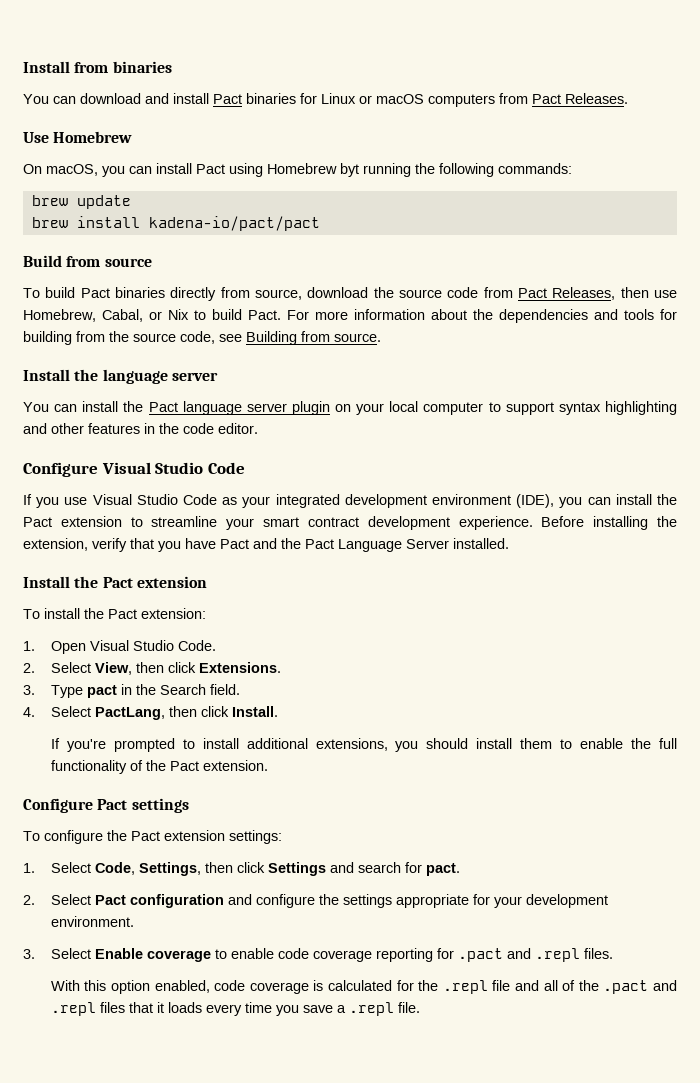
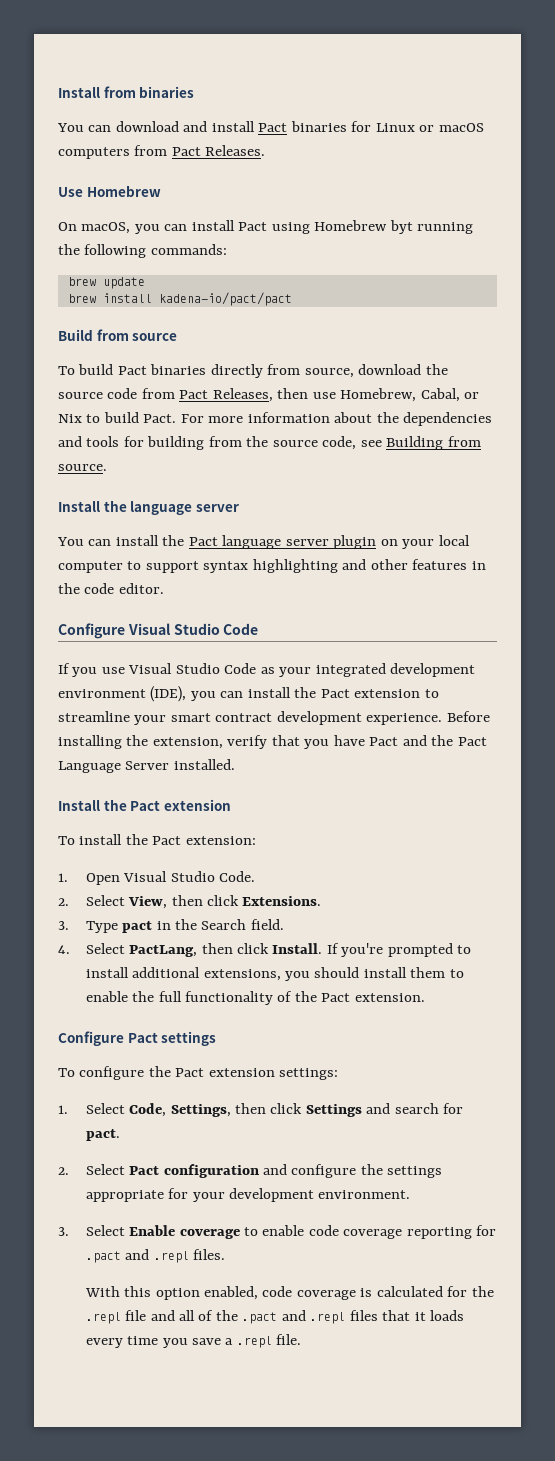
- 4. Select PactLang, then click Install.
- If you're prompted to install additional extensions, you should install them to enable the full functionality of the Pact extension.
+ 4. Select PactLang, then click Install. If you're prompted to install additional extensions, you should install them to enable the full functionality of the Pact extension.

